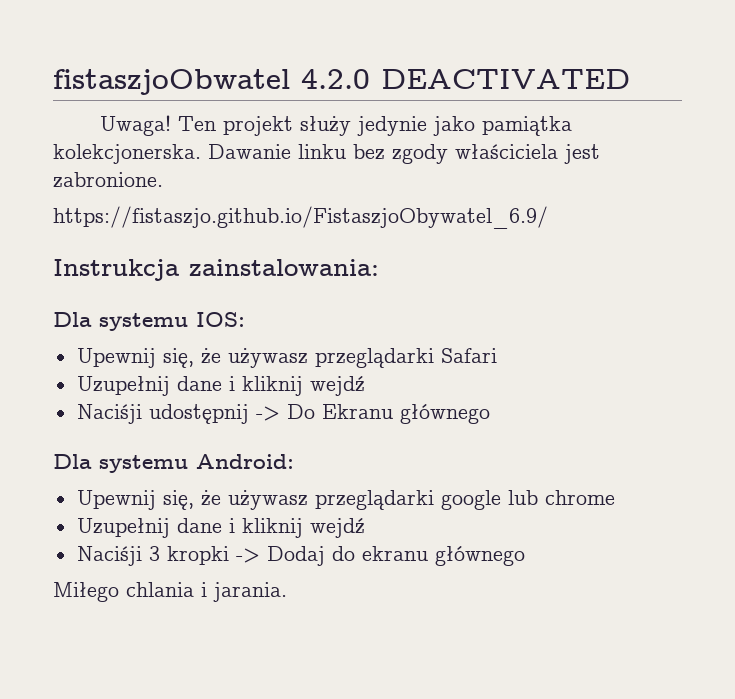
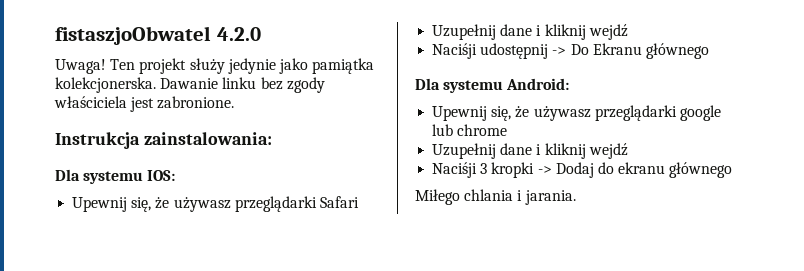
- fistaszjoObwatel 4.2.0 DEACTIVATED
+ fistaszjoObwatel 4.2.0
- https://fistaszjo.github.io/FistaszjoObywatel_6.9/

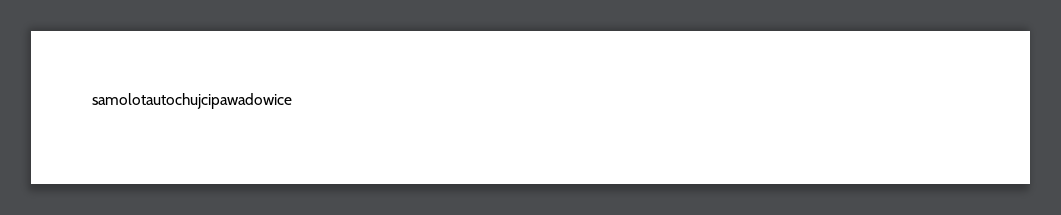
- fistaszjoObwatel 4.2.0
- Uwaga! Ten projekt służy jedynie jako pamiątka kolekcjonerska. Dawanie linku bez zgody właściciela jest zabronione.
- Instrukcja zainstalowania:
- Dla systemu IOS:
- Upewnij się, że używasz przeglądarki Safari
- Uzupełnij dane i kliknij wejdź
- Naciśji udostępnij -> Do Ekranu głównego
- Dla systemu Android:
- Upewnij się, że używasz przeglądarki google lub chrome
- Uzupełnij dane i kliknij wejdź
- Naciśji 3 kropki -> Dodaj do ekranu głównego
- Miłego chlania i jarania.
+ samolotautochujcipawadowice

